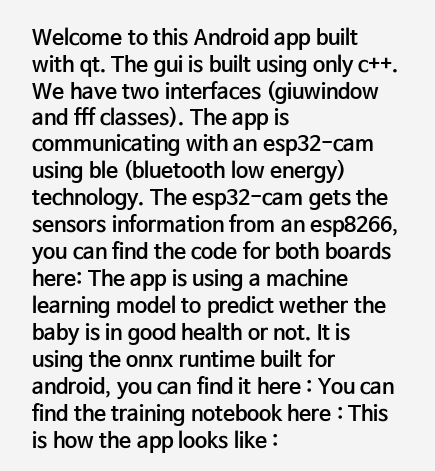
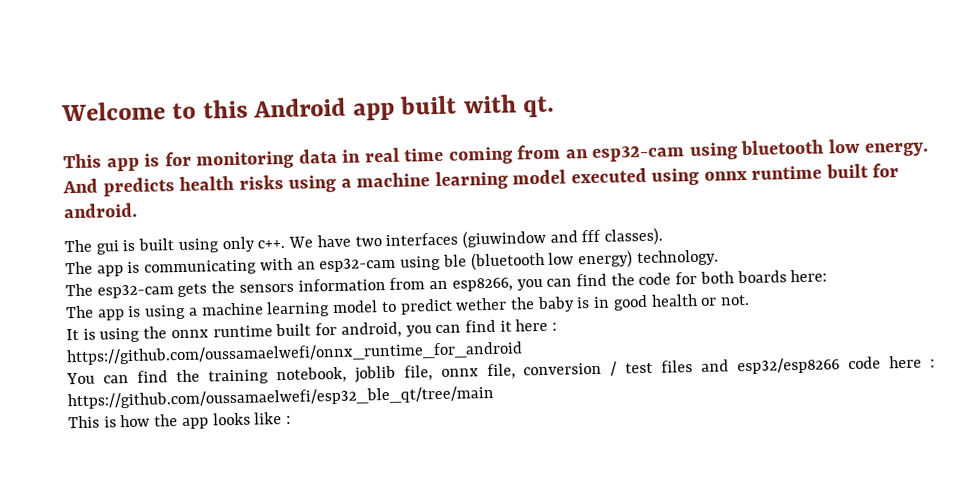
- Welcome to this Android app built with qt. The gui is built using only c++.
+ Welcome to this Android app built with qt.
+ This app is for monitoring data in real time coming from an esp32-cam using bluetooth low energy. And predicts health risks using a machine learning model executed using onnx runtime built for android.
+ The gui is built using only c++.
- We have two interfaces (giuwindow and fff classes). The app is communicating with an esp32-cam using ble (bluetooth low energy) technology. The esp32-cam gets the sensors information from an esp8266, you can find the code for both boards here: The app is using a machine learning model to predict wether the baby is in good health or not. It is using the onnx runtime built for android, you can find it here : You can find the training notebook here : This is how the app looks like :
+ We have two interfaces (giuwindow and fff classes).
+ The app is communicating with an esp32-cam using ble (bluetooth low energy) technology.
+ The esp32-cam gets the sensors information from an esp8266, you can find the code for both boards here:
+ The app is using a machine learning model to predict wether the baby is in good health or not.
+ It is using the onnx runtime built for android, you can find it here : https://github.com/oussamaelwefi/onnx_runtime_for_android
+ You can find the training notebook, joblib file, onnx file, conversion / test files and esp32/esp8266 code here : https://github.com/oussamaelwefi/esp32_ble_qt/tree/main
+ This is how the app looks like :

